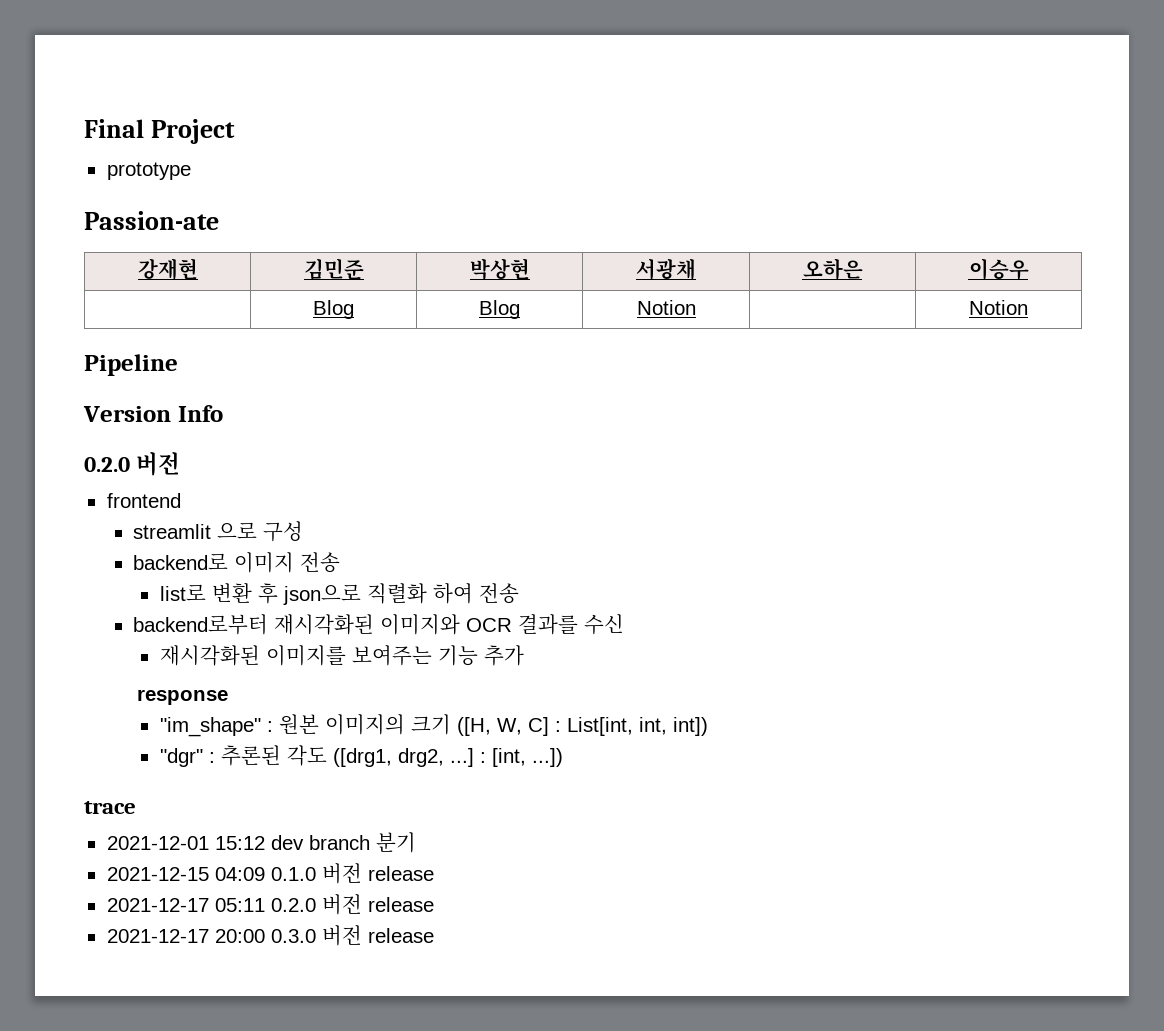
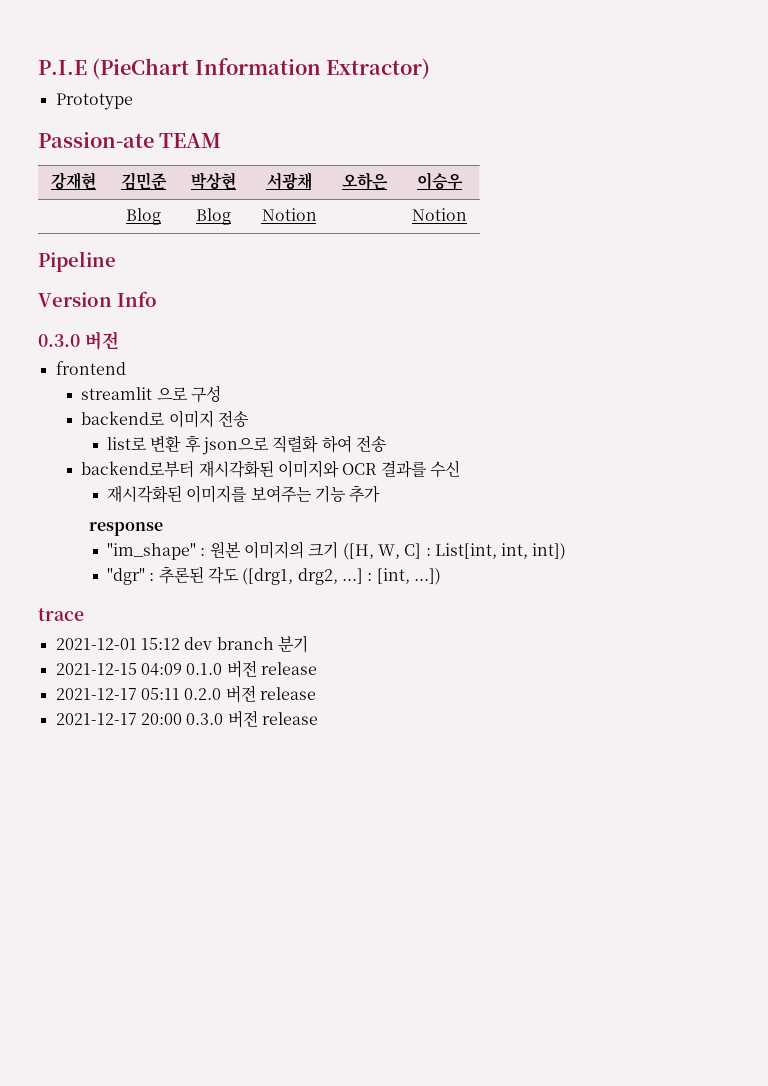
- Final Project
- prototype
+ P.I.E (PieChart Information Extractor)
+ Prototype
- Passion-ate
+ Passion-ate TEAM
  Version Info
- 0.2.0 버전
+ 0.3.0 버전

